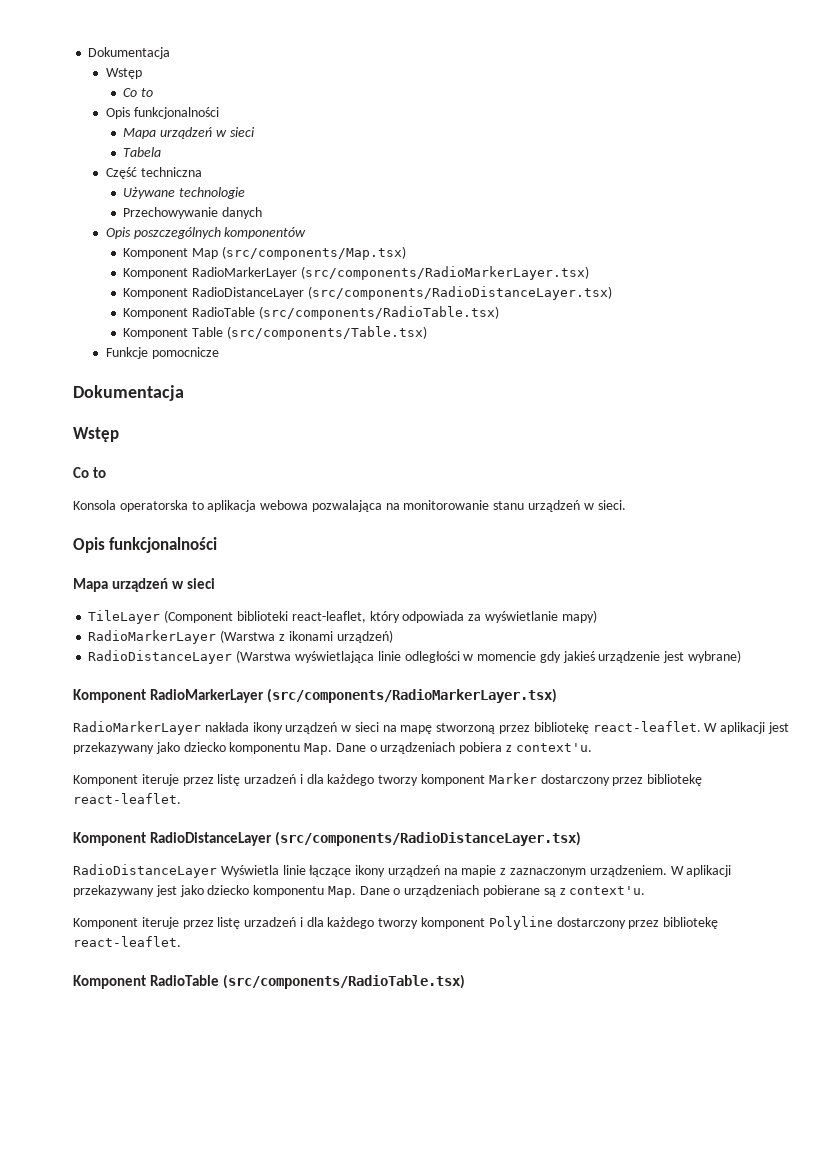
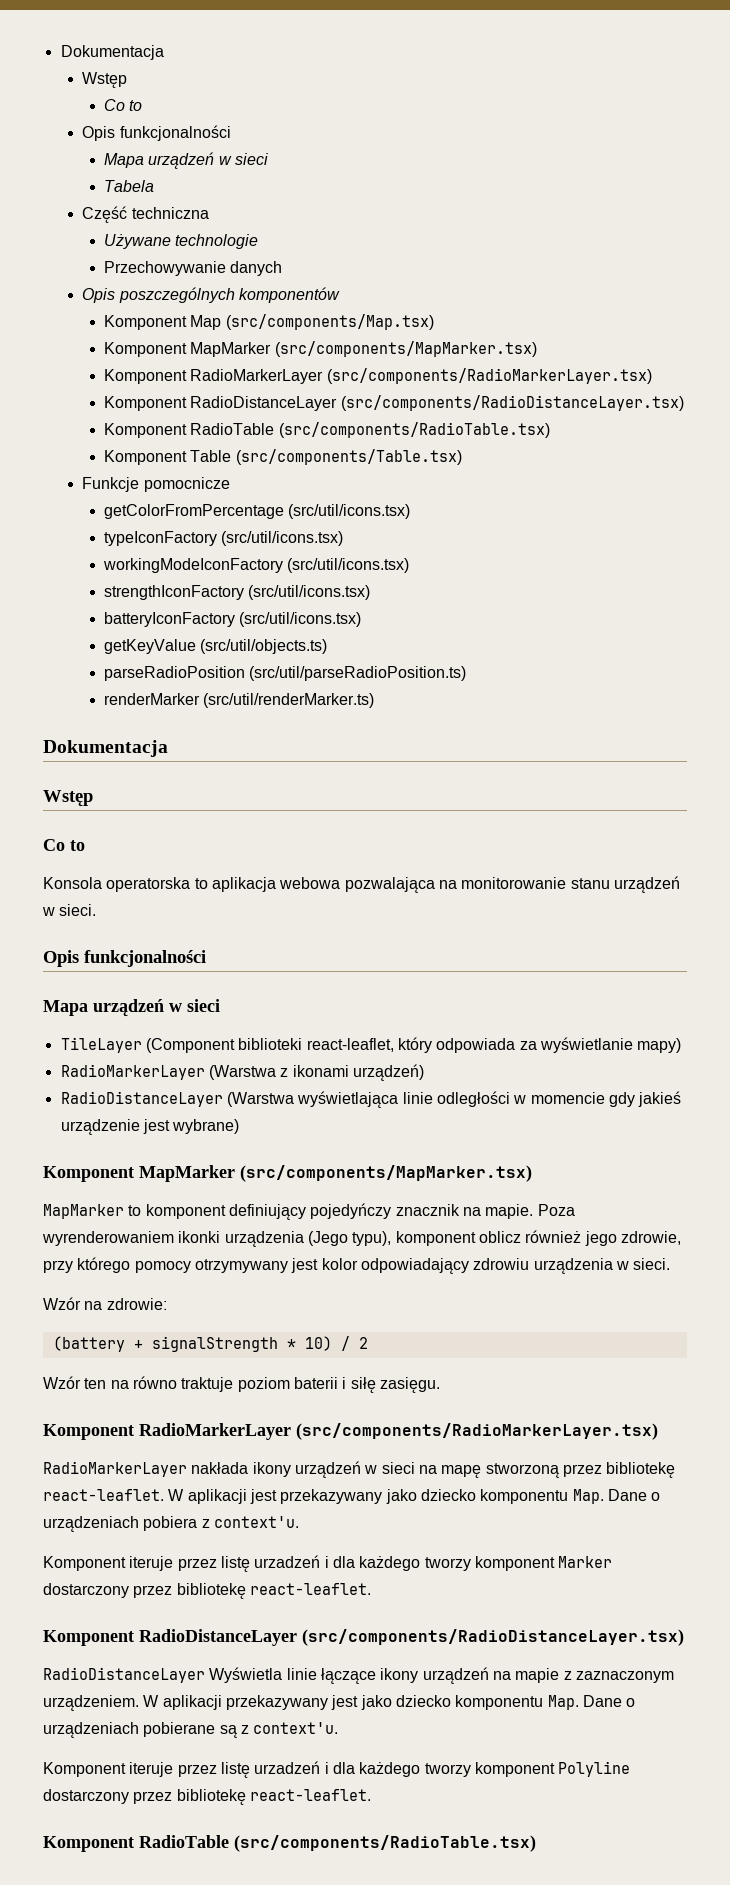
  Komponent Map (src/components/Map.tsx)
+ Komponent MapMarker (src/components/MapMarker.tsx)
+ getColorFromPercentage (src/util/icons.tsx)
+ typeIconFactory (src/util/icons.tsx)
+ workingModeIconFactory (src/util/icons.tsx)
+ strengthIconFactory (src/util/icons.tsx)
+ batteryIconFactory (src/util/icons.tsx)
+ getKeyValue (src/util/objects.ts)
+ parseRadioPosition (src/util/parseRadioPosition.ts)
+ renderMarker (src/util/renderMarker.ts)
  RadioDistanceLayer (Warstwa wyświetlająca linie odległości w momencie gdy jakieś urządzenie jest wybrane)
+ Komponent MapMarker (src/components/MapMarker.tsx)
+ MapMarker to komponent definiujący pojedyńczy znacznik na mapie. Poza wyrenderowaniem ikonki urządzenia (Jego typu), komponent oblicz również jego zdrowie, przy którego pomocy otrzymywany jest kolor odpowiadający zdrowiu urządzenia w sieci.
+ Wzór na zdrowie:
+ (battery + signalStrength * 10) / 2
+ Wzór ten na równo traktuje poziom baterii i siłę zasięgu.

